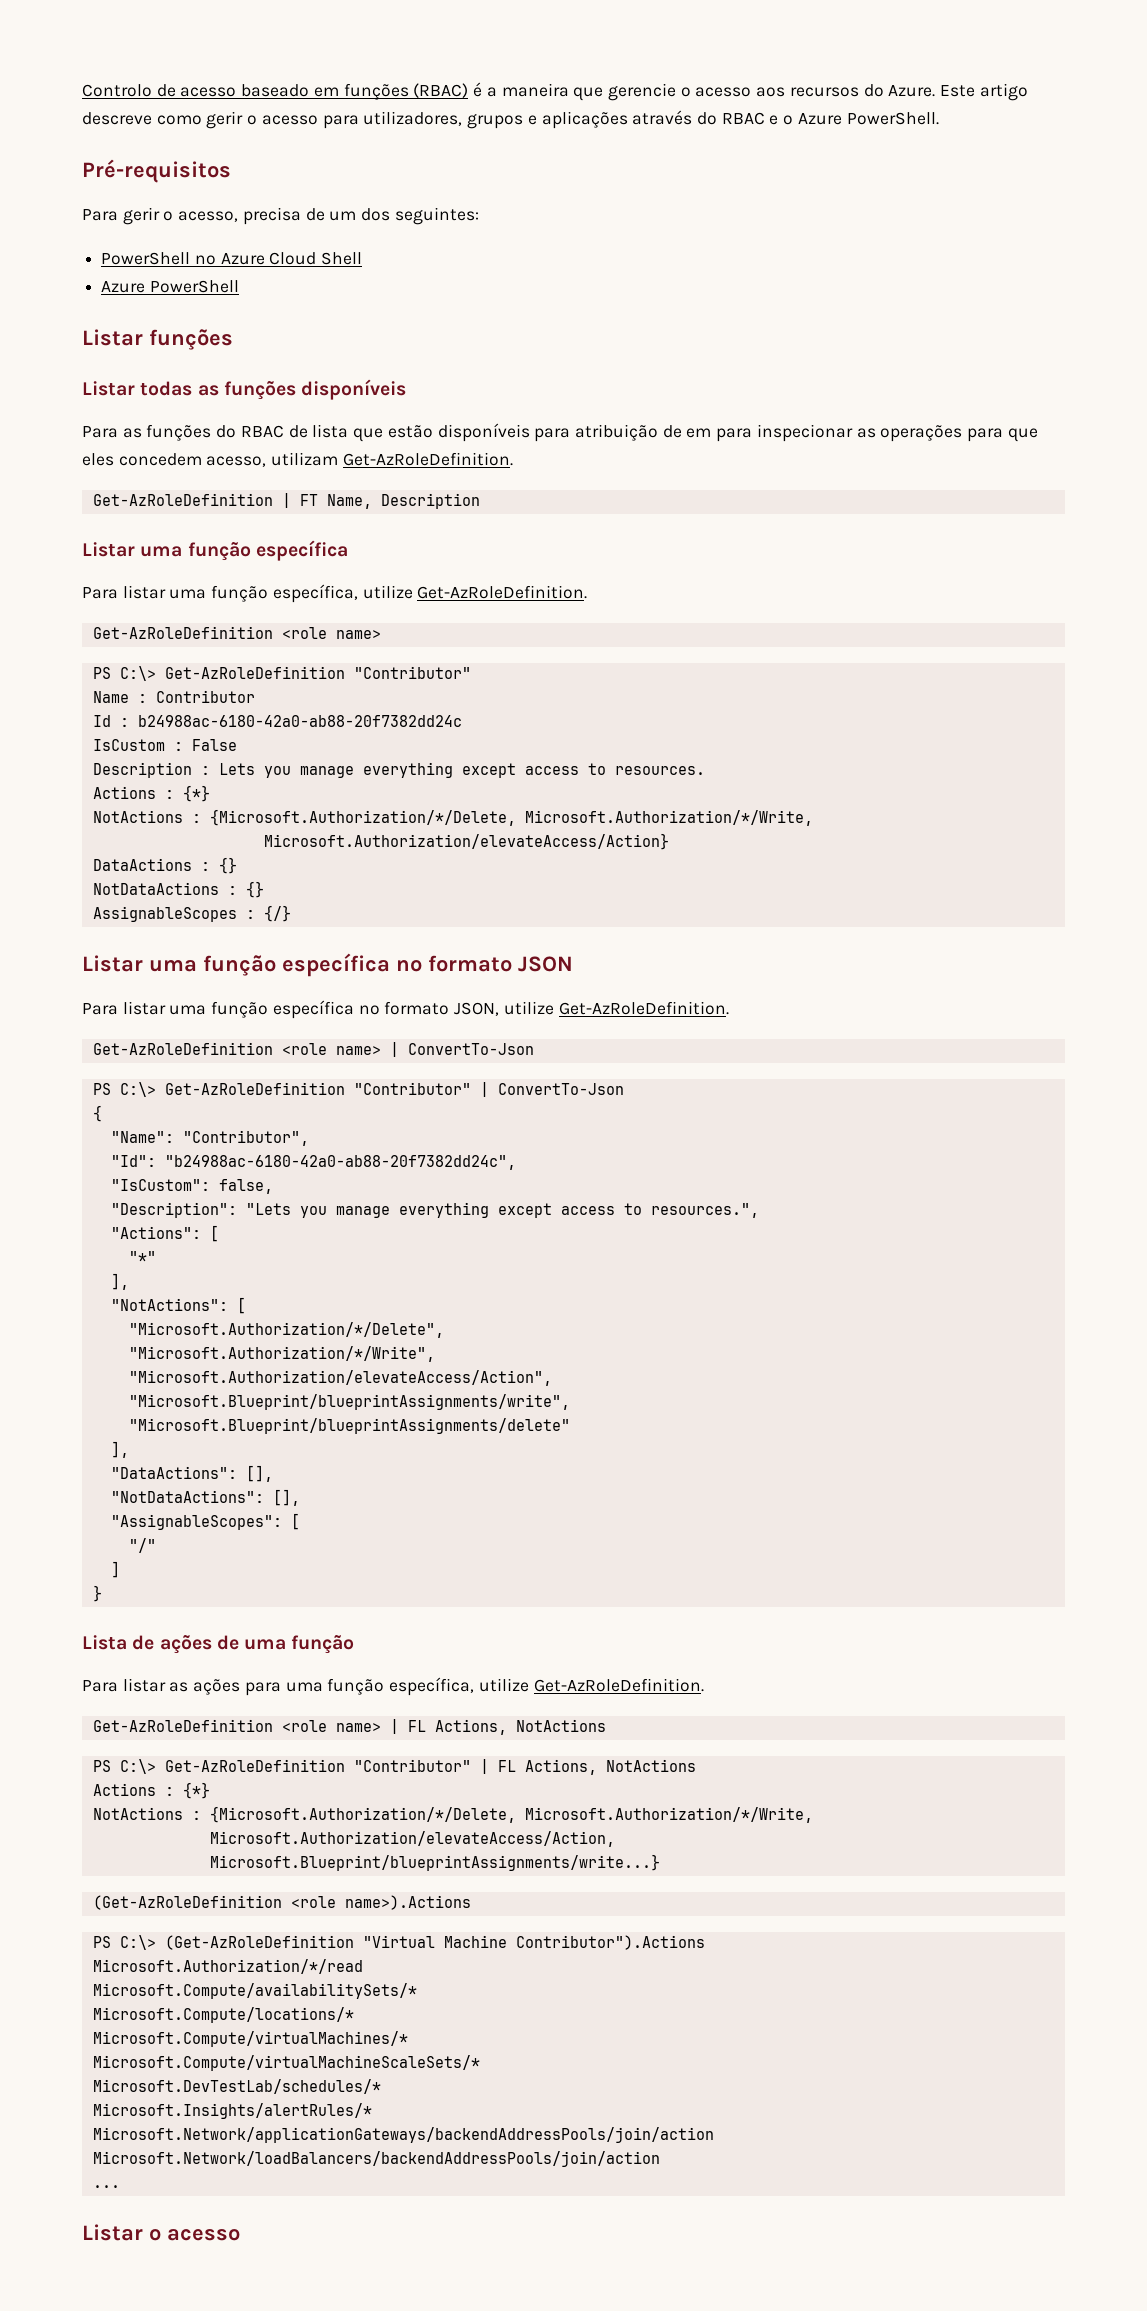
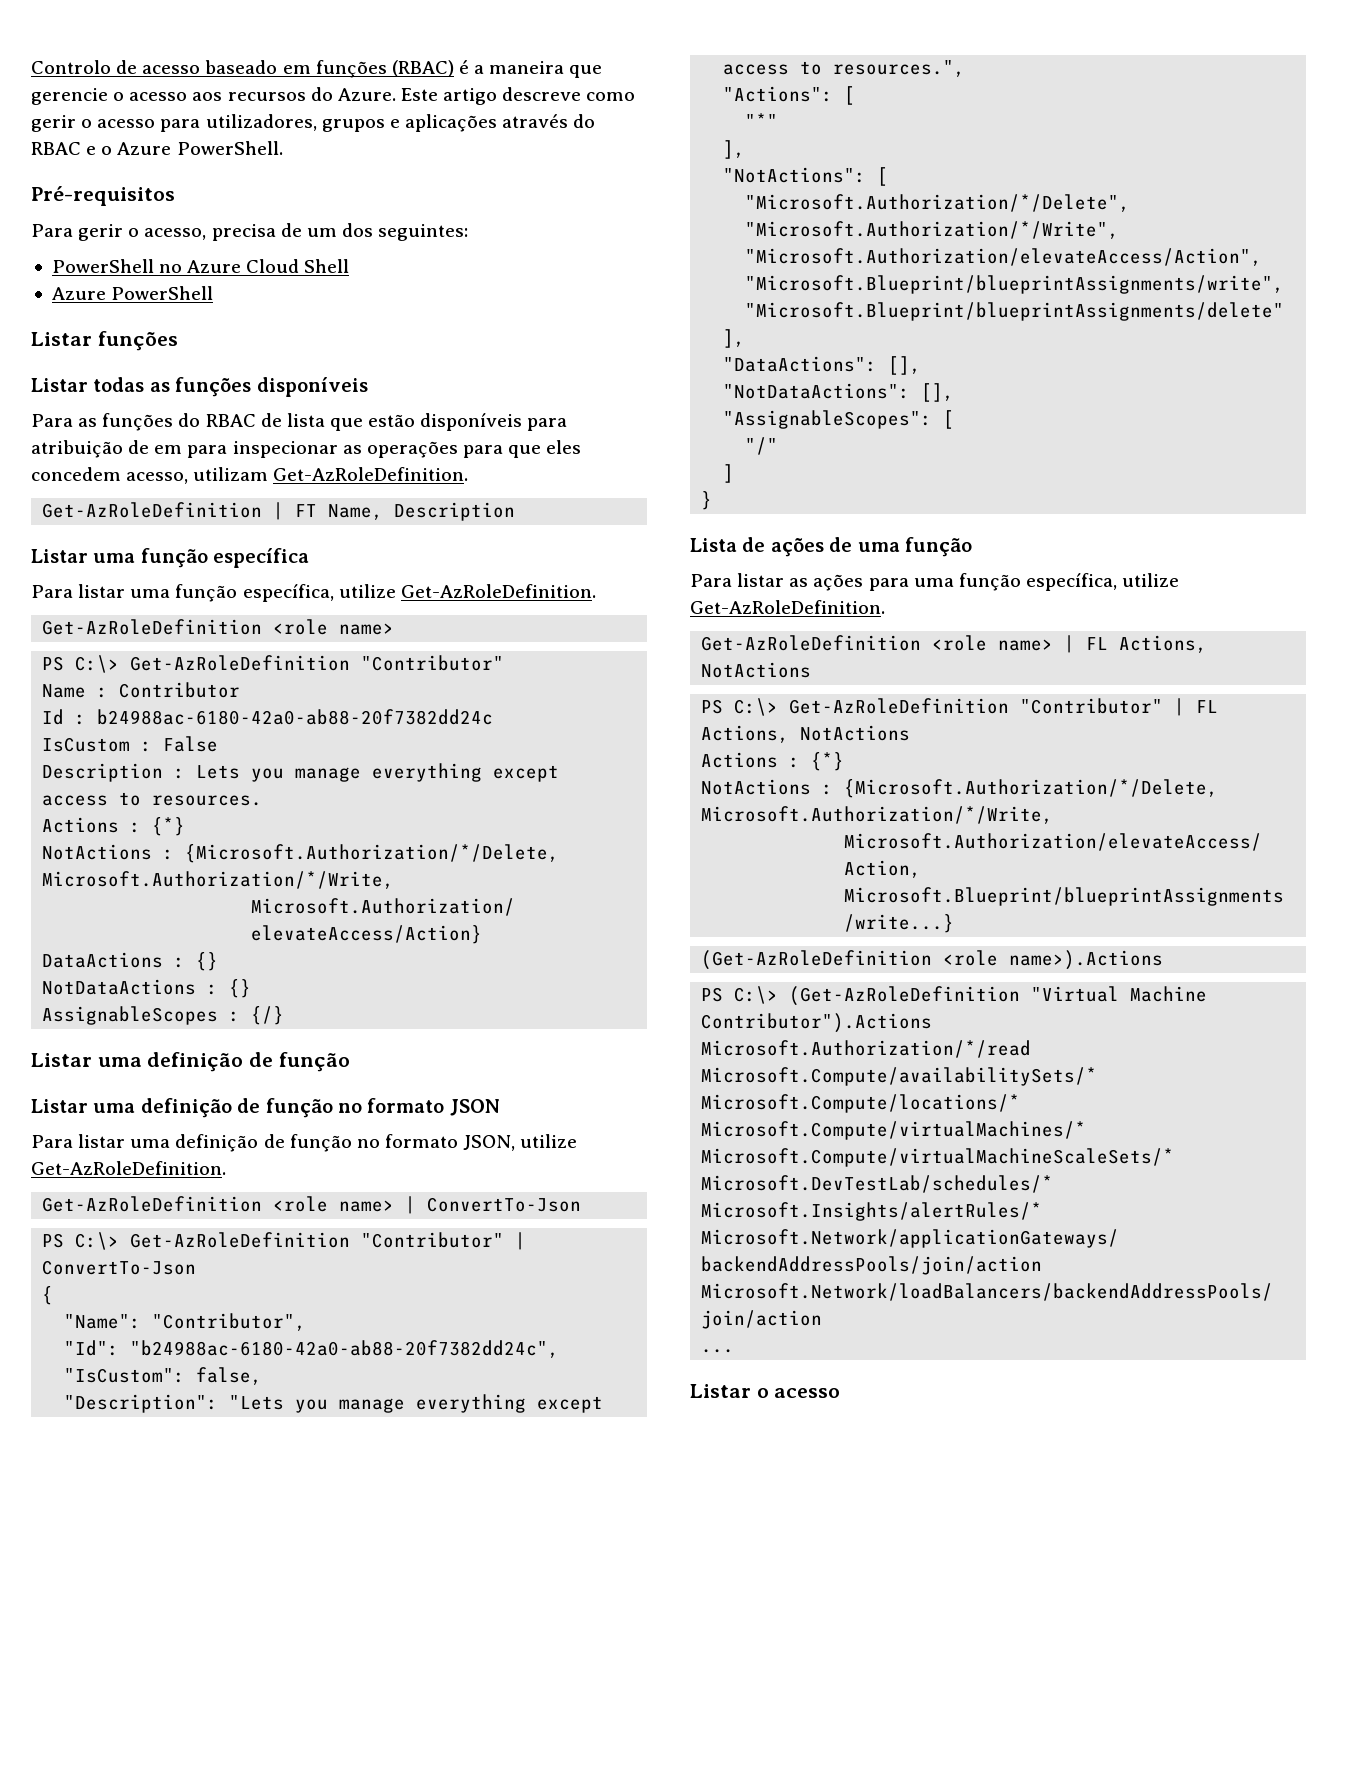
  AssignableScopes : {/}
- Listar uma função específica no formato JSON
+ Listar uma definição de função
+ Listar uma definição de função no formato JSON
- Para listar uma função específica no formato JSON, utilize Get-AzRoleDefinition.
+ Para listar uma definição de função no formato JSON, utilize Get-AzRoleDefinition.

